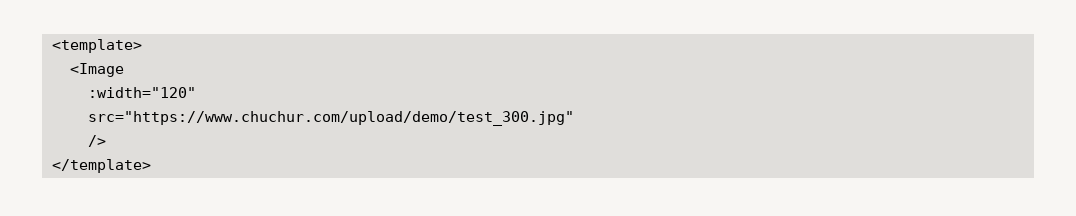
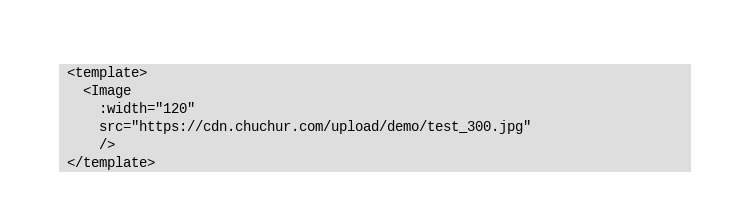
- src="https://www.chuchur.com/upload/demo/test_300.jpg"
+ src="https://cdn.chuchur.com/upload/demo/test_300.jpg"

